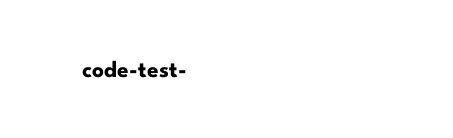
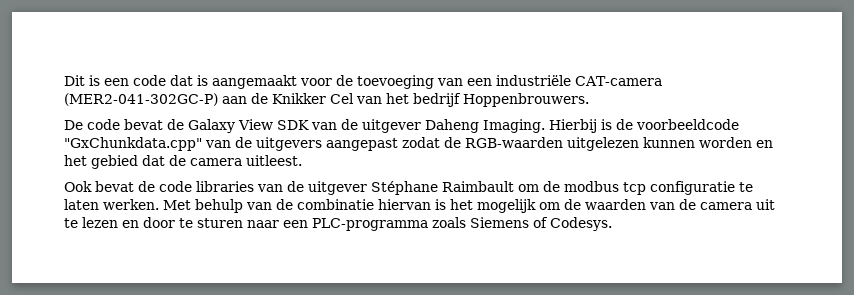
- code-test-
+ Dit is een code dat is aangemaakt voor de toevoeging van een industriële CAT-camera (MER2-041-302GC-P) aan de Knikker Cel van het bedrijf Hoppenbrouwers.
+ De code bevat de Galaxy View SDK van de uitgever Daheng Imaging. Hierbij is de voorbeeldcode "GxChunkdata.cpp" van de uitgevers aangepast zodat de RGB-waarden uitgelezen kunnen worden en het gebied dat de camera uitleest.
+ Ook bevat de code libraries van de uitgever Stéphane Raimbault om de modbus tcp configuratie te laten werken. Met behulp van de combinatie hiervan is het mogelijk om de waarden van de camera uit te lezen en door te sturen naar een PLC-programma zoals Siemens of Codesys.

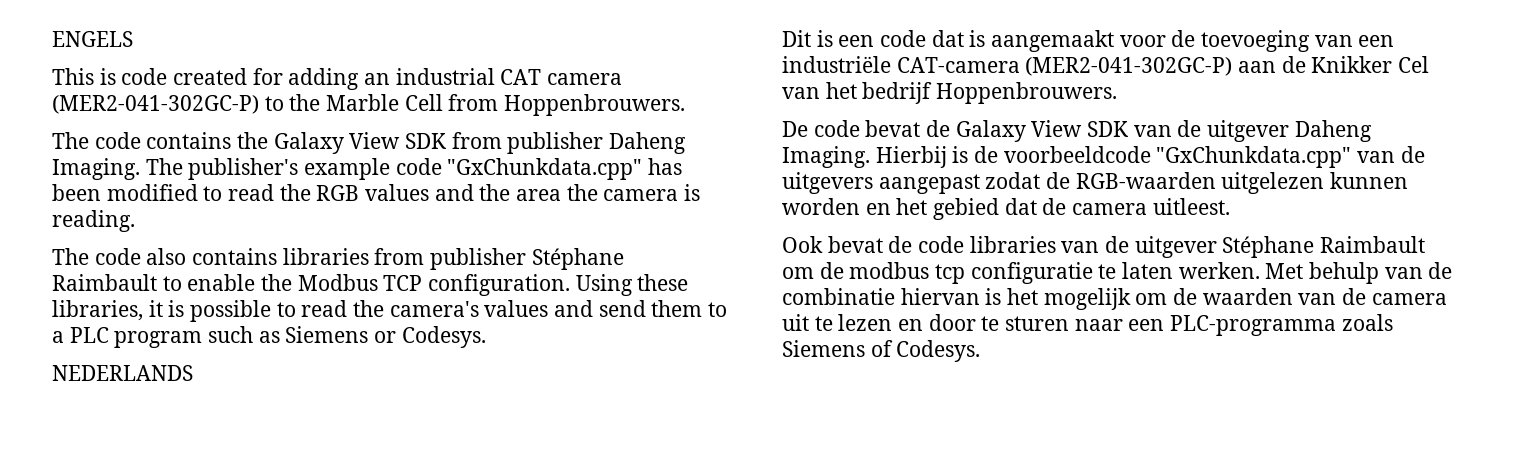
+ ENGELS
+ This is code created for adding an industrial CAT camera (MER2-041-302GC-P) to the Marble Cell from Hoppenbrouwers.
+ The code contains the Galaxy View SDK from publisher Daheng Imaging. The publisher's example code "GxChunkdata.cpp" has been modified to read the RGB values and the area the camera is reading.
+ The code also contains libraries from publisher Stéphane Raimbault to enable the Modbus TCP configuration. Using these libraries, it is possible to read the camera's values and send them to a PLC program such as Siemens or Codesys.
+ NEDERLANDS

